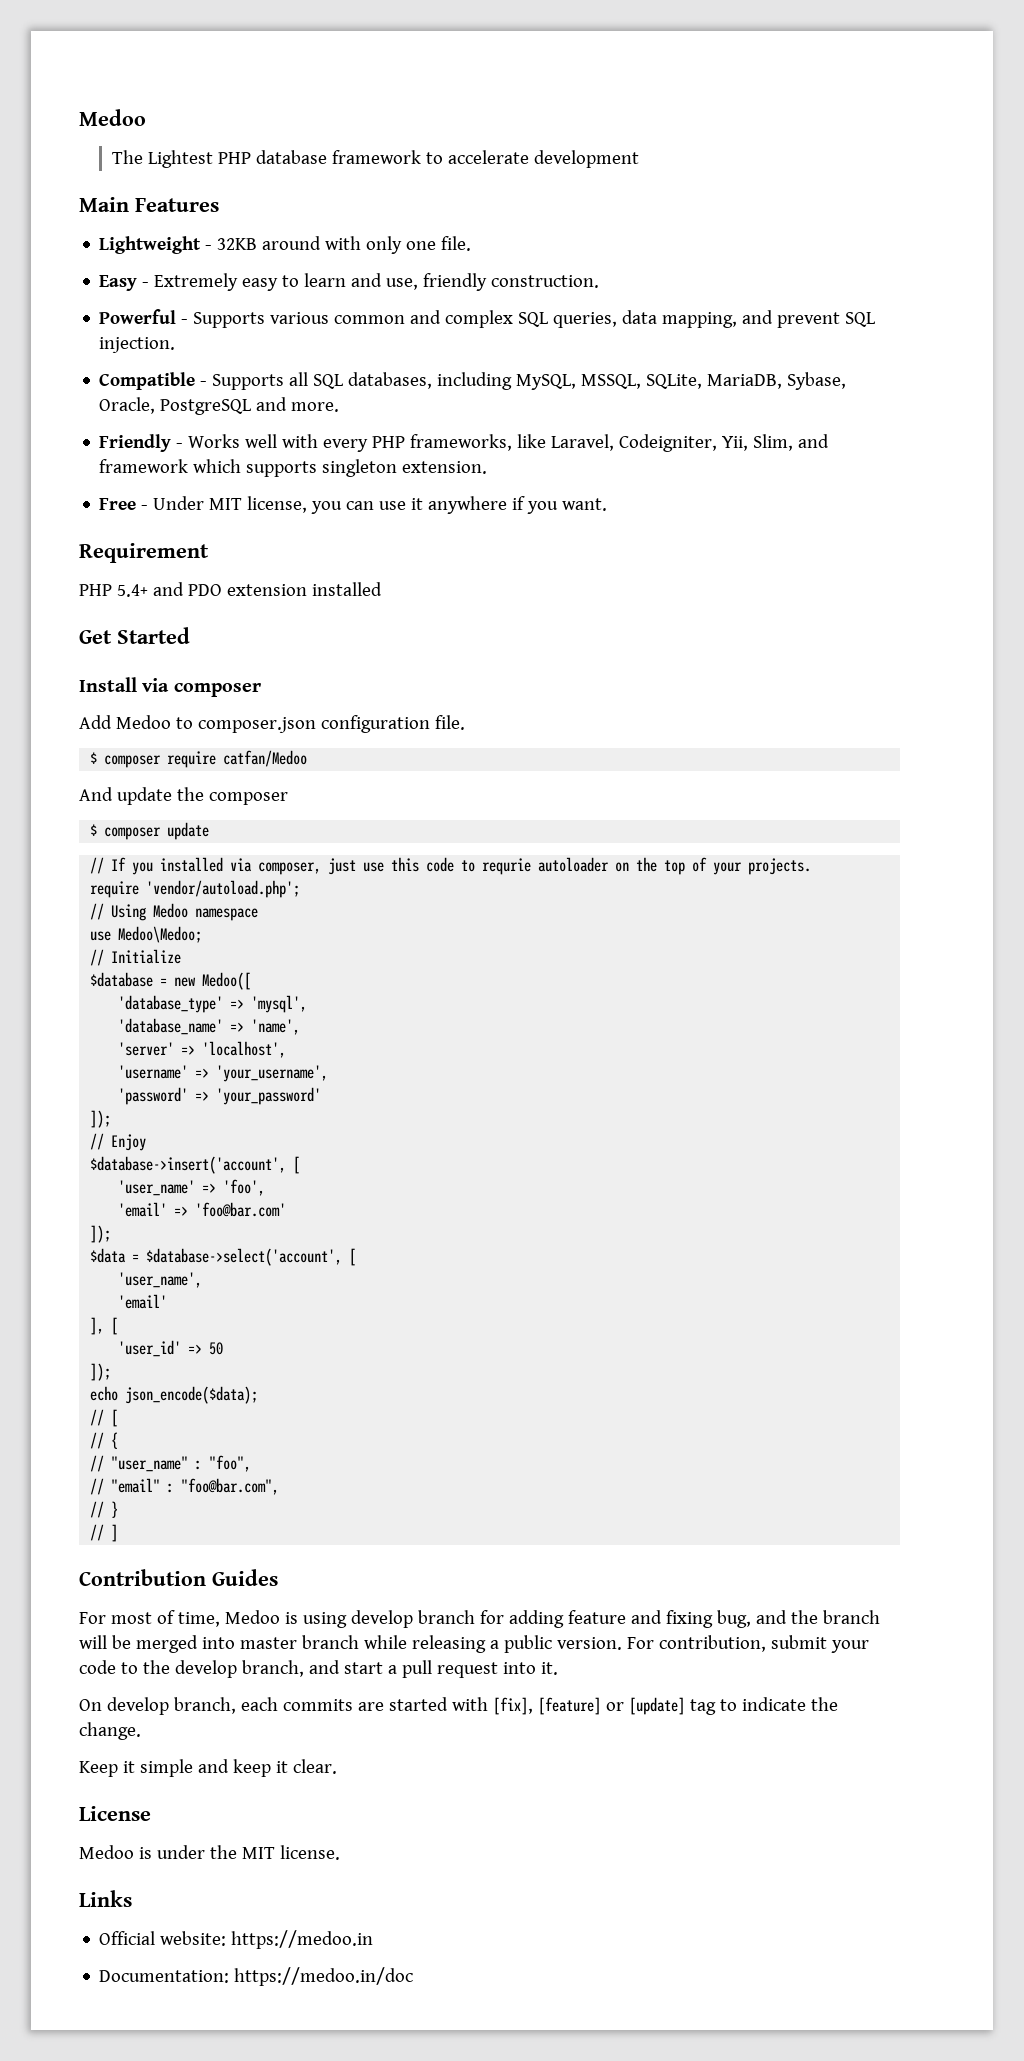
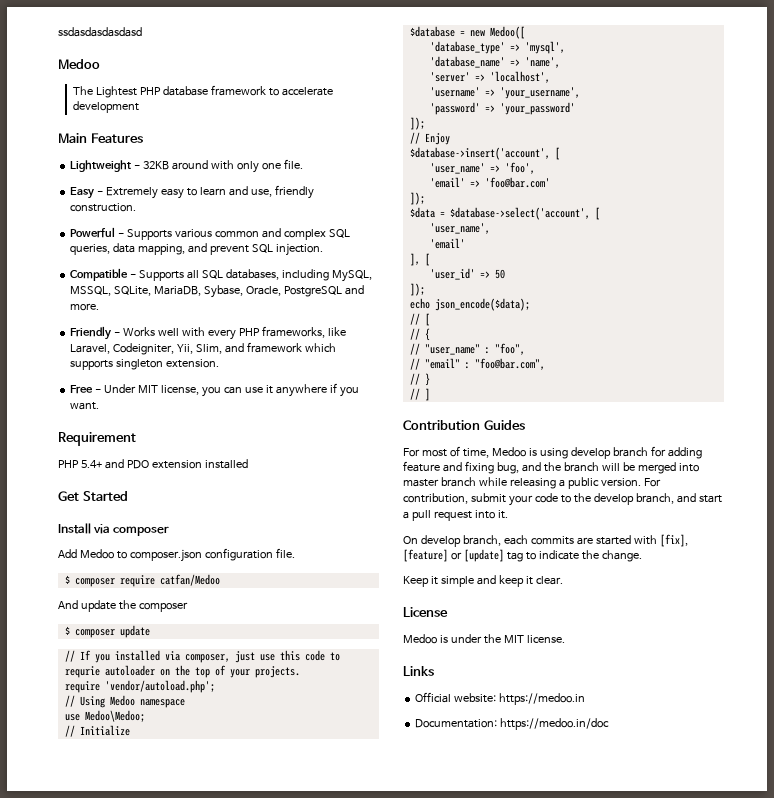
+ ssdasdasdasdasd

